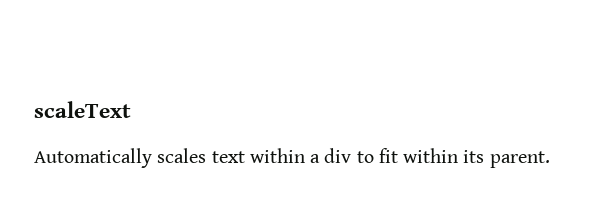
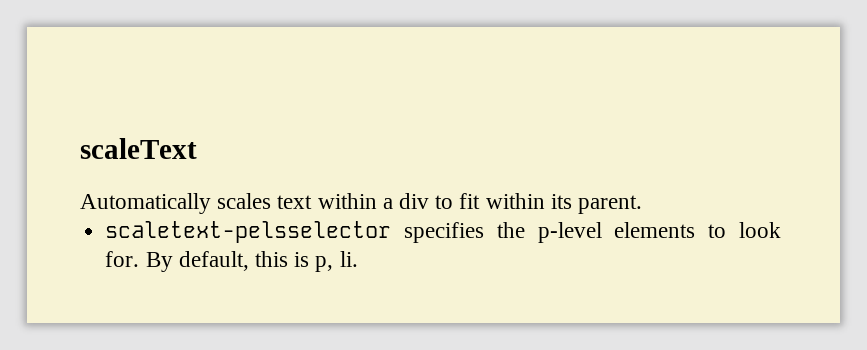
+ scaletext-pelsselector specifies the p-level elements to look for. By default, this is p, li.

